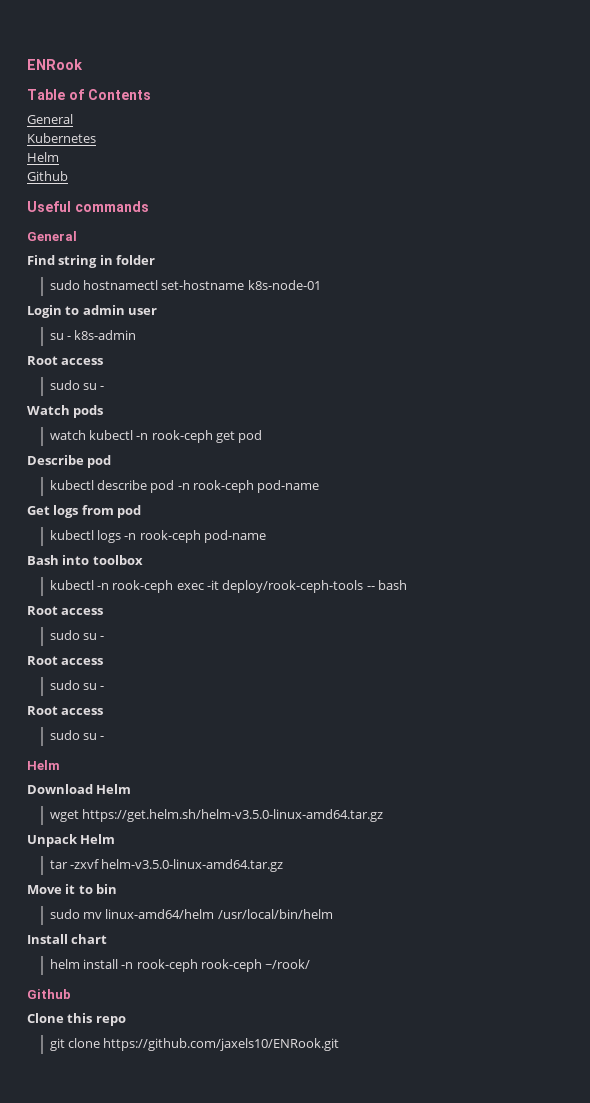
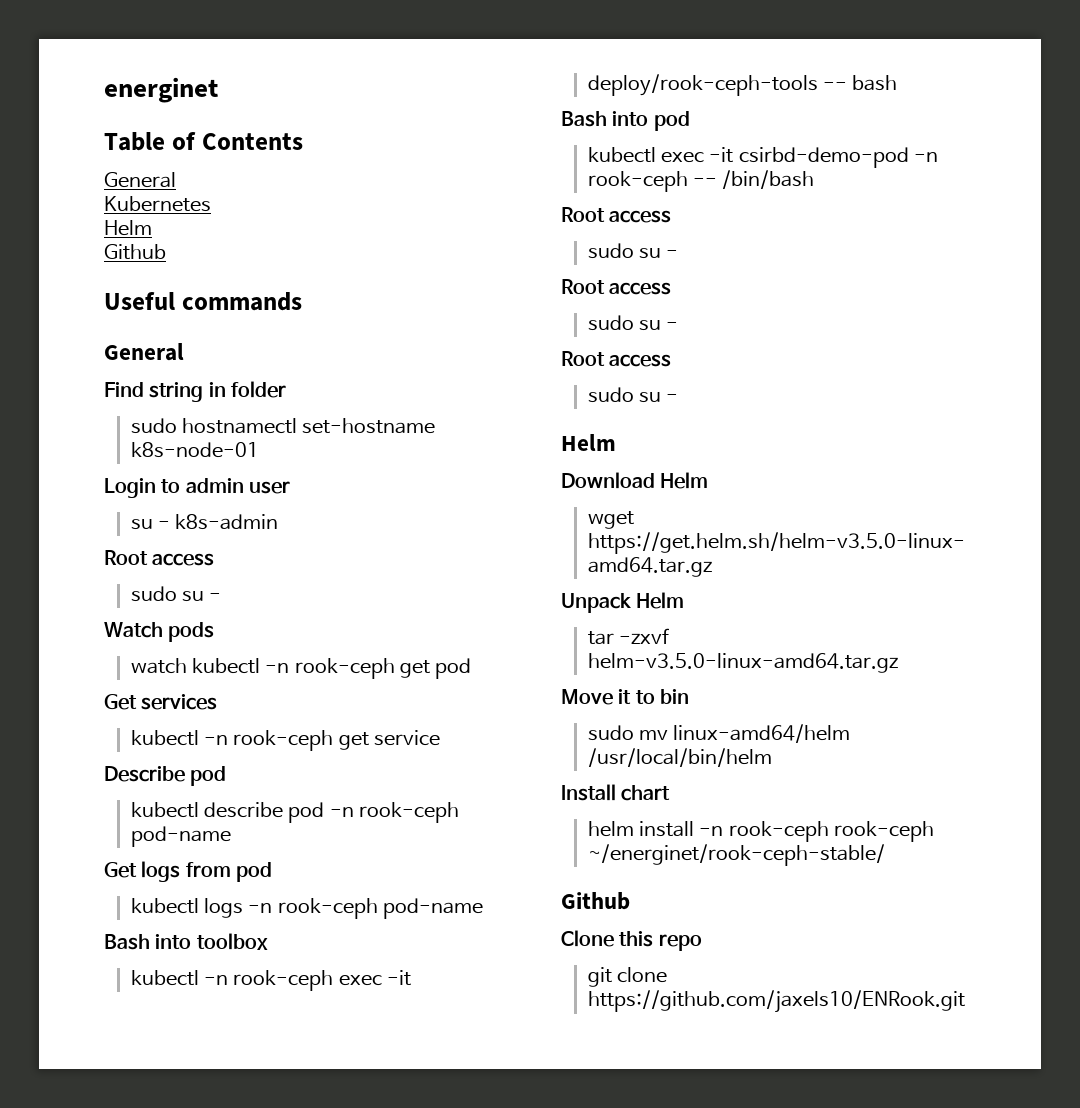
- ENRook
+ energinet
+ Get services
+ kubectl -n rook-ceph get service
+ Bash into pod
+ kubectl exec -it csirbd-demo-pod -n rook-ceph -- /bin/bash
- helm install -n rook-ceph rook-ceph ~/rook/
+ helm install -n rook-ceph rook-ceph ~/energinet/rook-ceph-stable/

